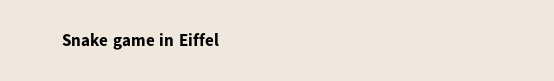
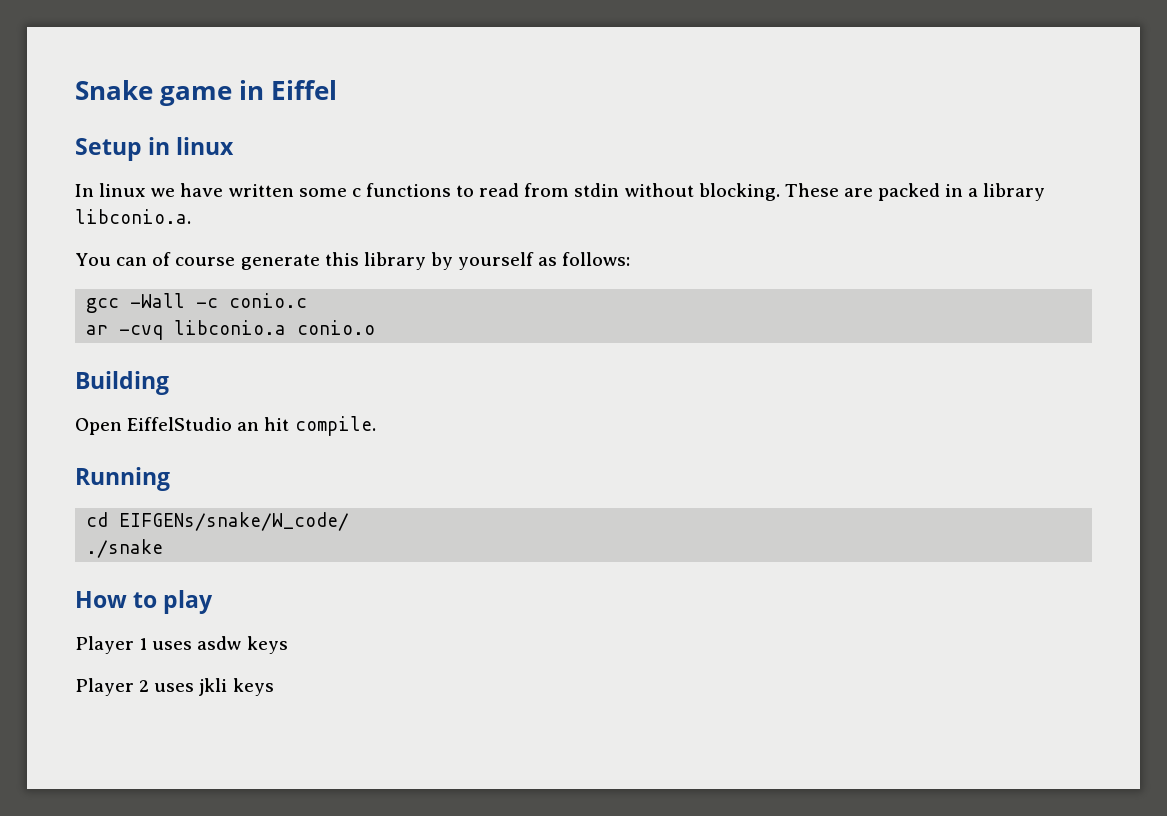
+ Setup in linux
+ In linux we have written some c functions to read from stdin without blocking. These are packed in a library libconio.a.
+ You can of course generate this library by yourself as follows:
+ gcc -Wall -c conio.c
+ ar -cvq libconio.a conio.o
+ Building
+ Open EiffelStudio an hit compile.
+ Running
+ cd EIFGENs/snake/W_code/
+ ./snake
+ How to play
+ Player 1 uses asdw keys
+ Player 2 uses jkli keys

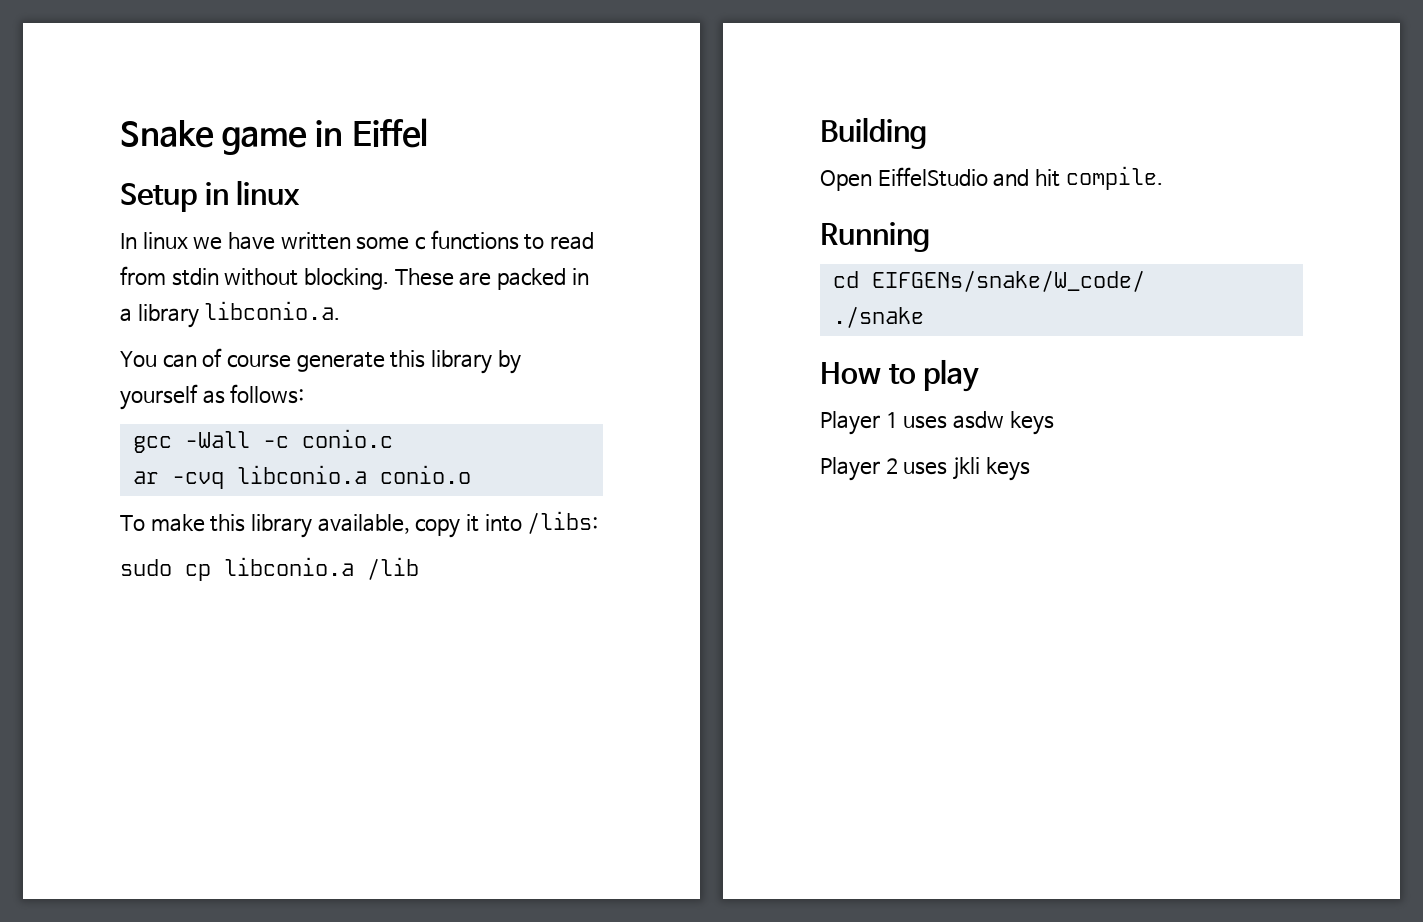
+ To make this library available, copy it into /libs:
+ sudo cp libconio.a /lib
- Open EiffelStudio an hit compile.
+ Open EiffelStudio and hit compile.

